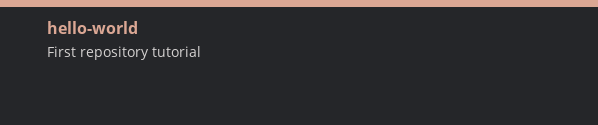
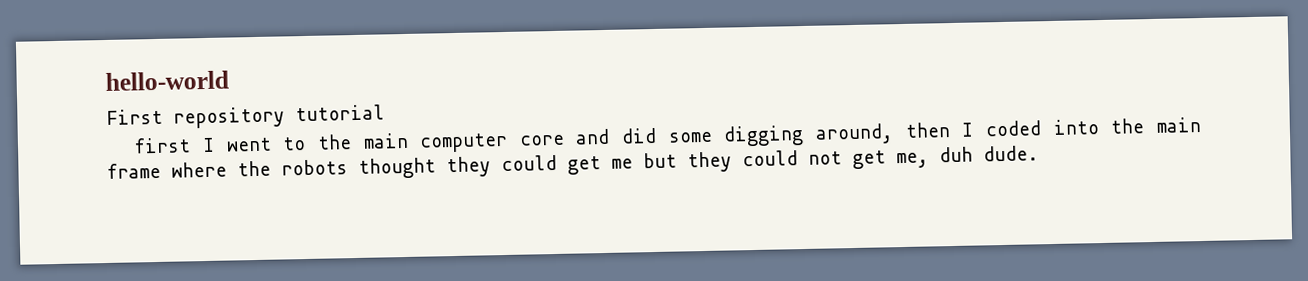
+ first I went to the main computer core and did some digging around, then I coded into the main frame where the robots thought they could get me but they could not get me, duh dude.

